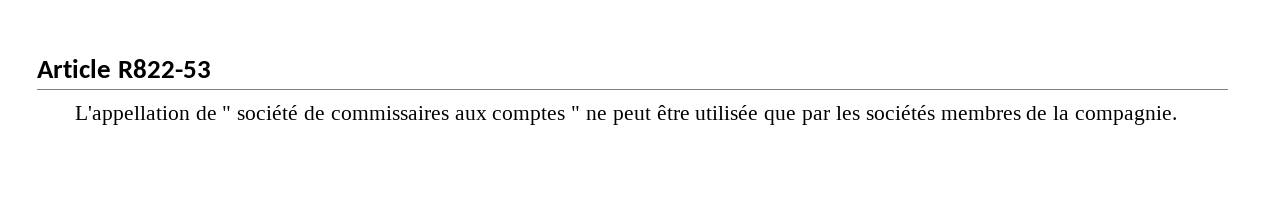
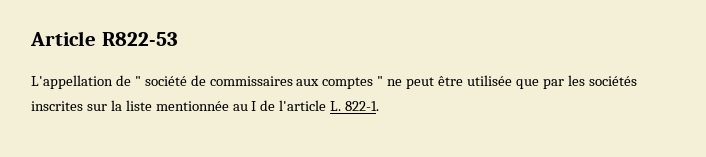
- L'appellation de " société de commissaires aux comptes " ne peut être utilisée que par les sociétés membres de la compagnie.
+ L'appellation de " société de commissaires aux comptes " ne peut être utilisée que par les sociétés inscrites sur la liste mentionnée au I de l'article L. 822-1.

